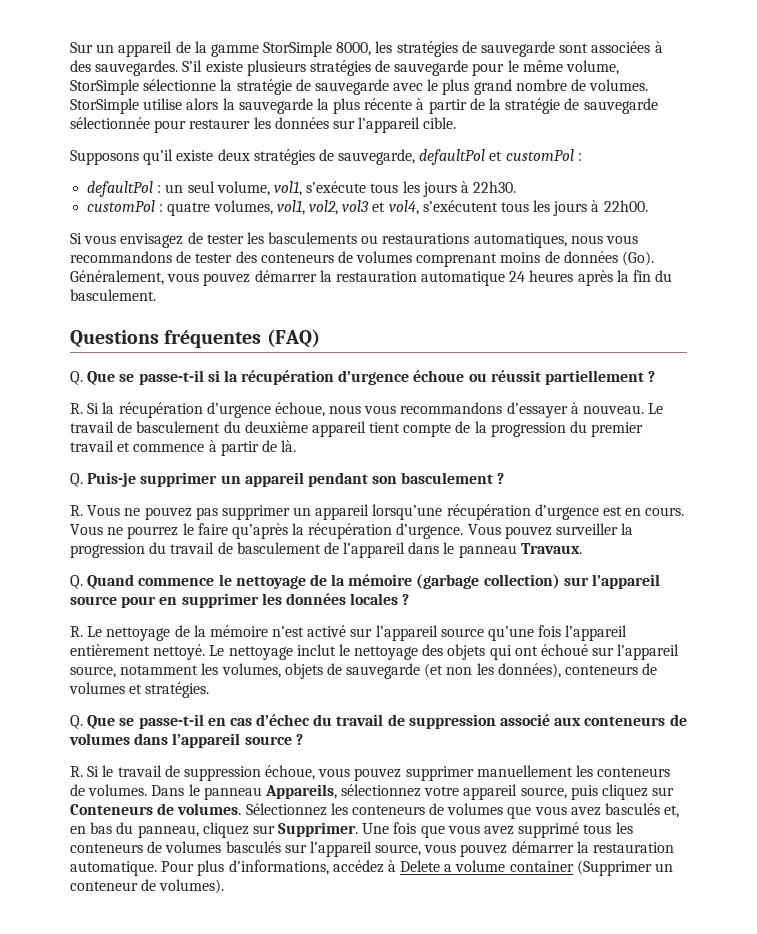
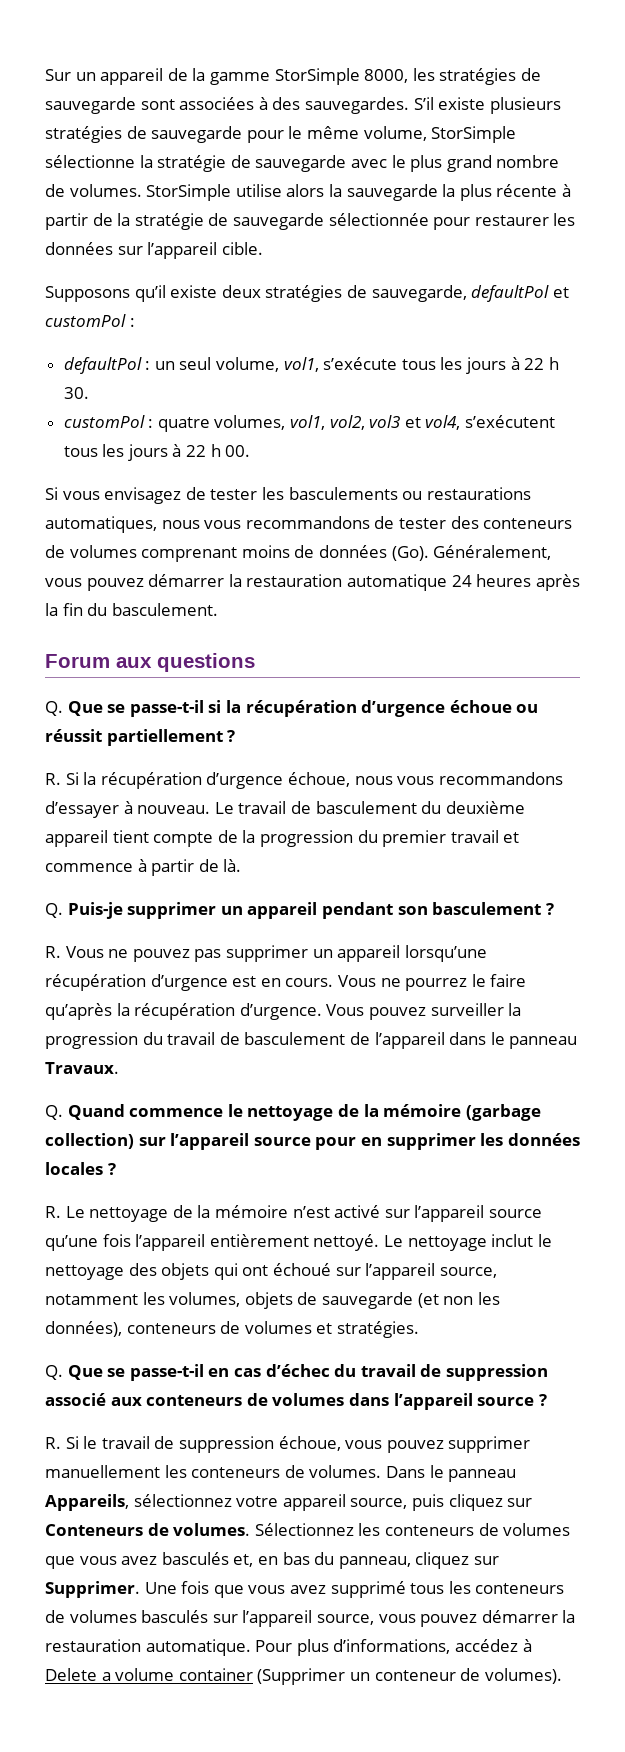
- defaultPol : un seul volume, vol1, s’exécute tous les jours à 22h30.
+ defaultPol : un seul volume, vol1, s’exécute tous les jours à 22 h 30.
- customPol : quatre volumes, vol1, vol2, vol3 et vol4, s’exécutent tous les jours à 22h00.
+ customPol : quatre volumes, vol1, vol2, vol3 et vol4, s’exécutent tous les jours à 22 h 00.
- Questions fréquentes (FAQ)
+ Forum aux questions

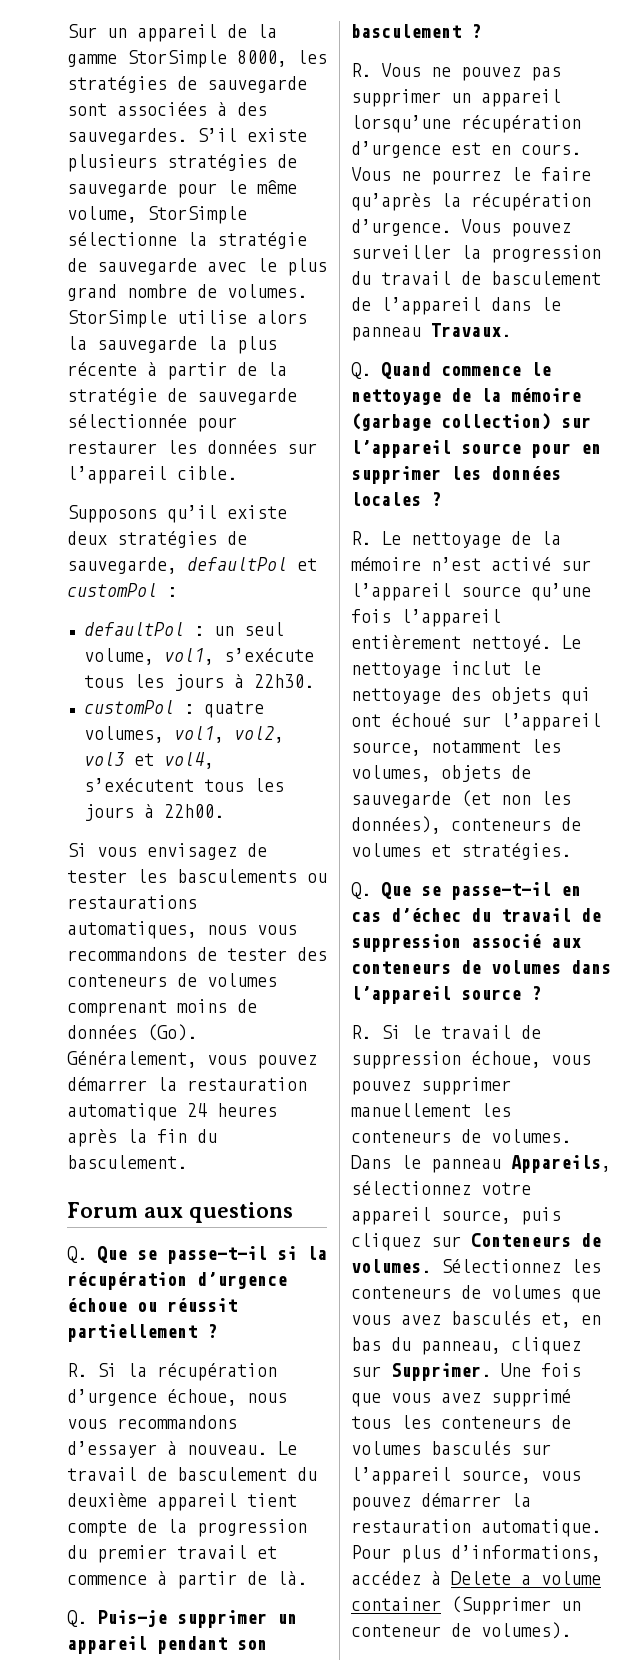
- defaultPol : un seul volume, vol1, s’exécute tous les jours à 22 h 30.
+ defaultPol : un seul volume, vol1, s’exécute tous les jours à 22h30.
- customPol : quatre volumes, vol1, vol2, vol3 et vol4, s’exécutent tous les jours à 22 h 00.
+ customPol : quatre volumes, vol1, vol2, vol3 et vol4, s’exécutent tous les jours à 22h00.

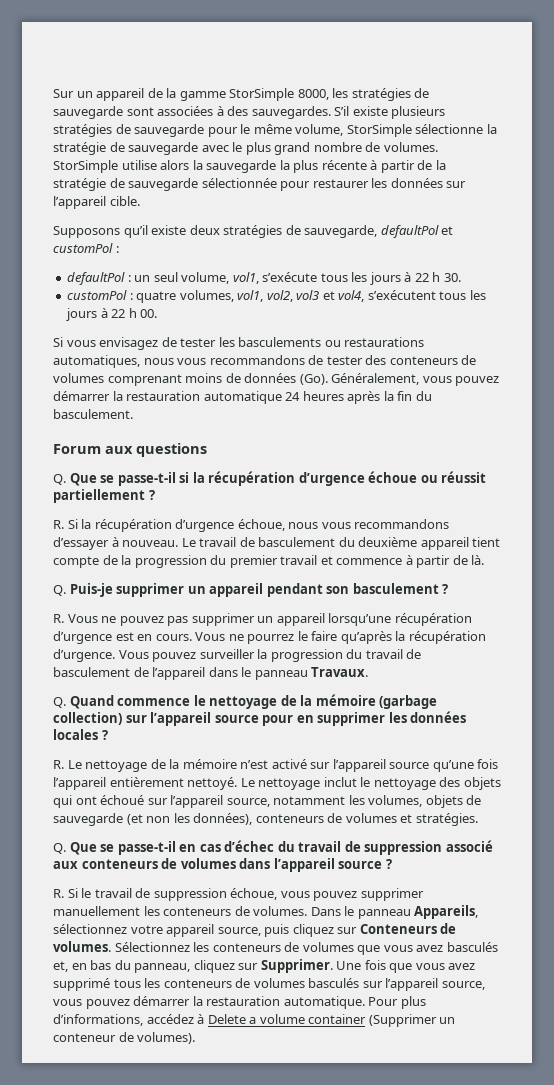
- defaultPol : un seul volume, vol1, s’exécute tous les jours à 22h30.
+ defaultPol : un seul volume, vol1, s’exécute tous les jours à 22 h 30.
- customPol : quatre volumes, vol1, vol2, vol3 et vol4, s’exécutent tous les jours à 22h00.
+ customPol : quatre volumes, vol1, vol2, vol3 et vol4, s’exécutent tous les jours à 22 h 00.

